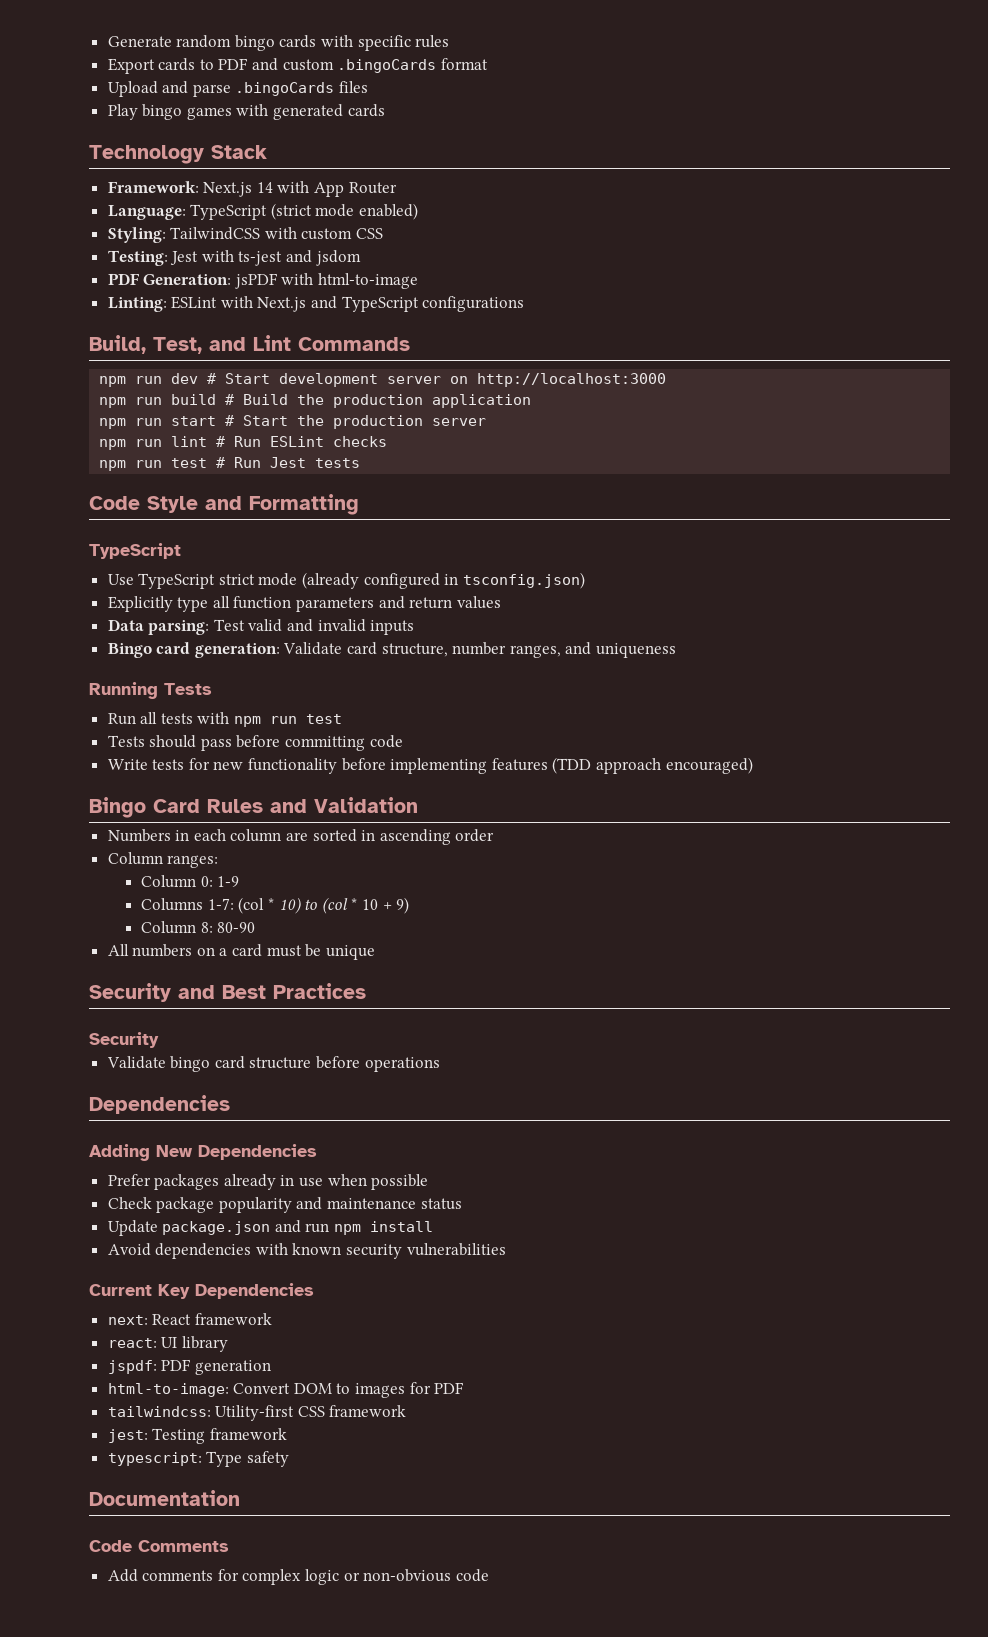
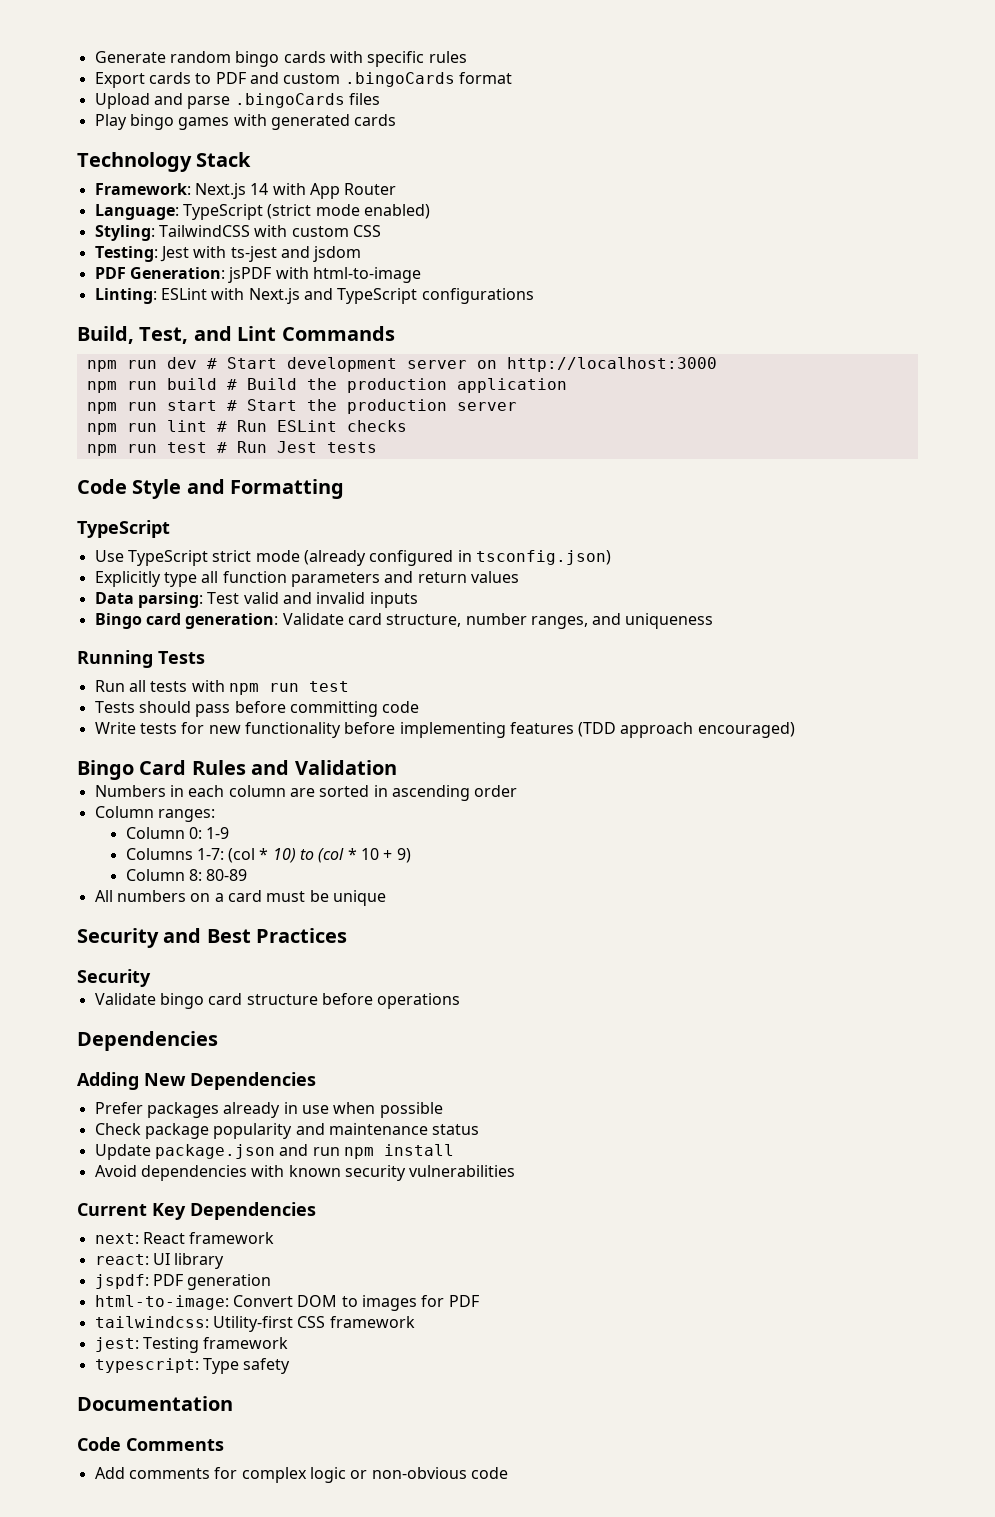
- Column 8: 80-90
+ Column 8: 80-89

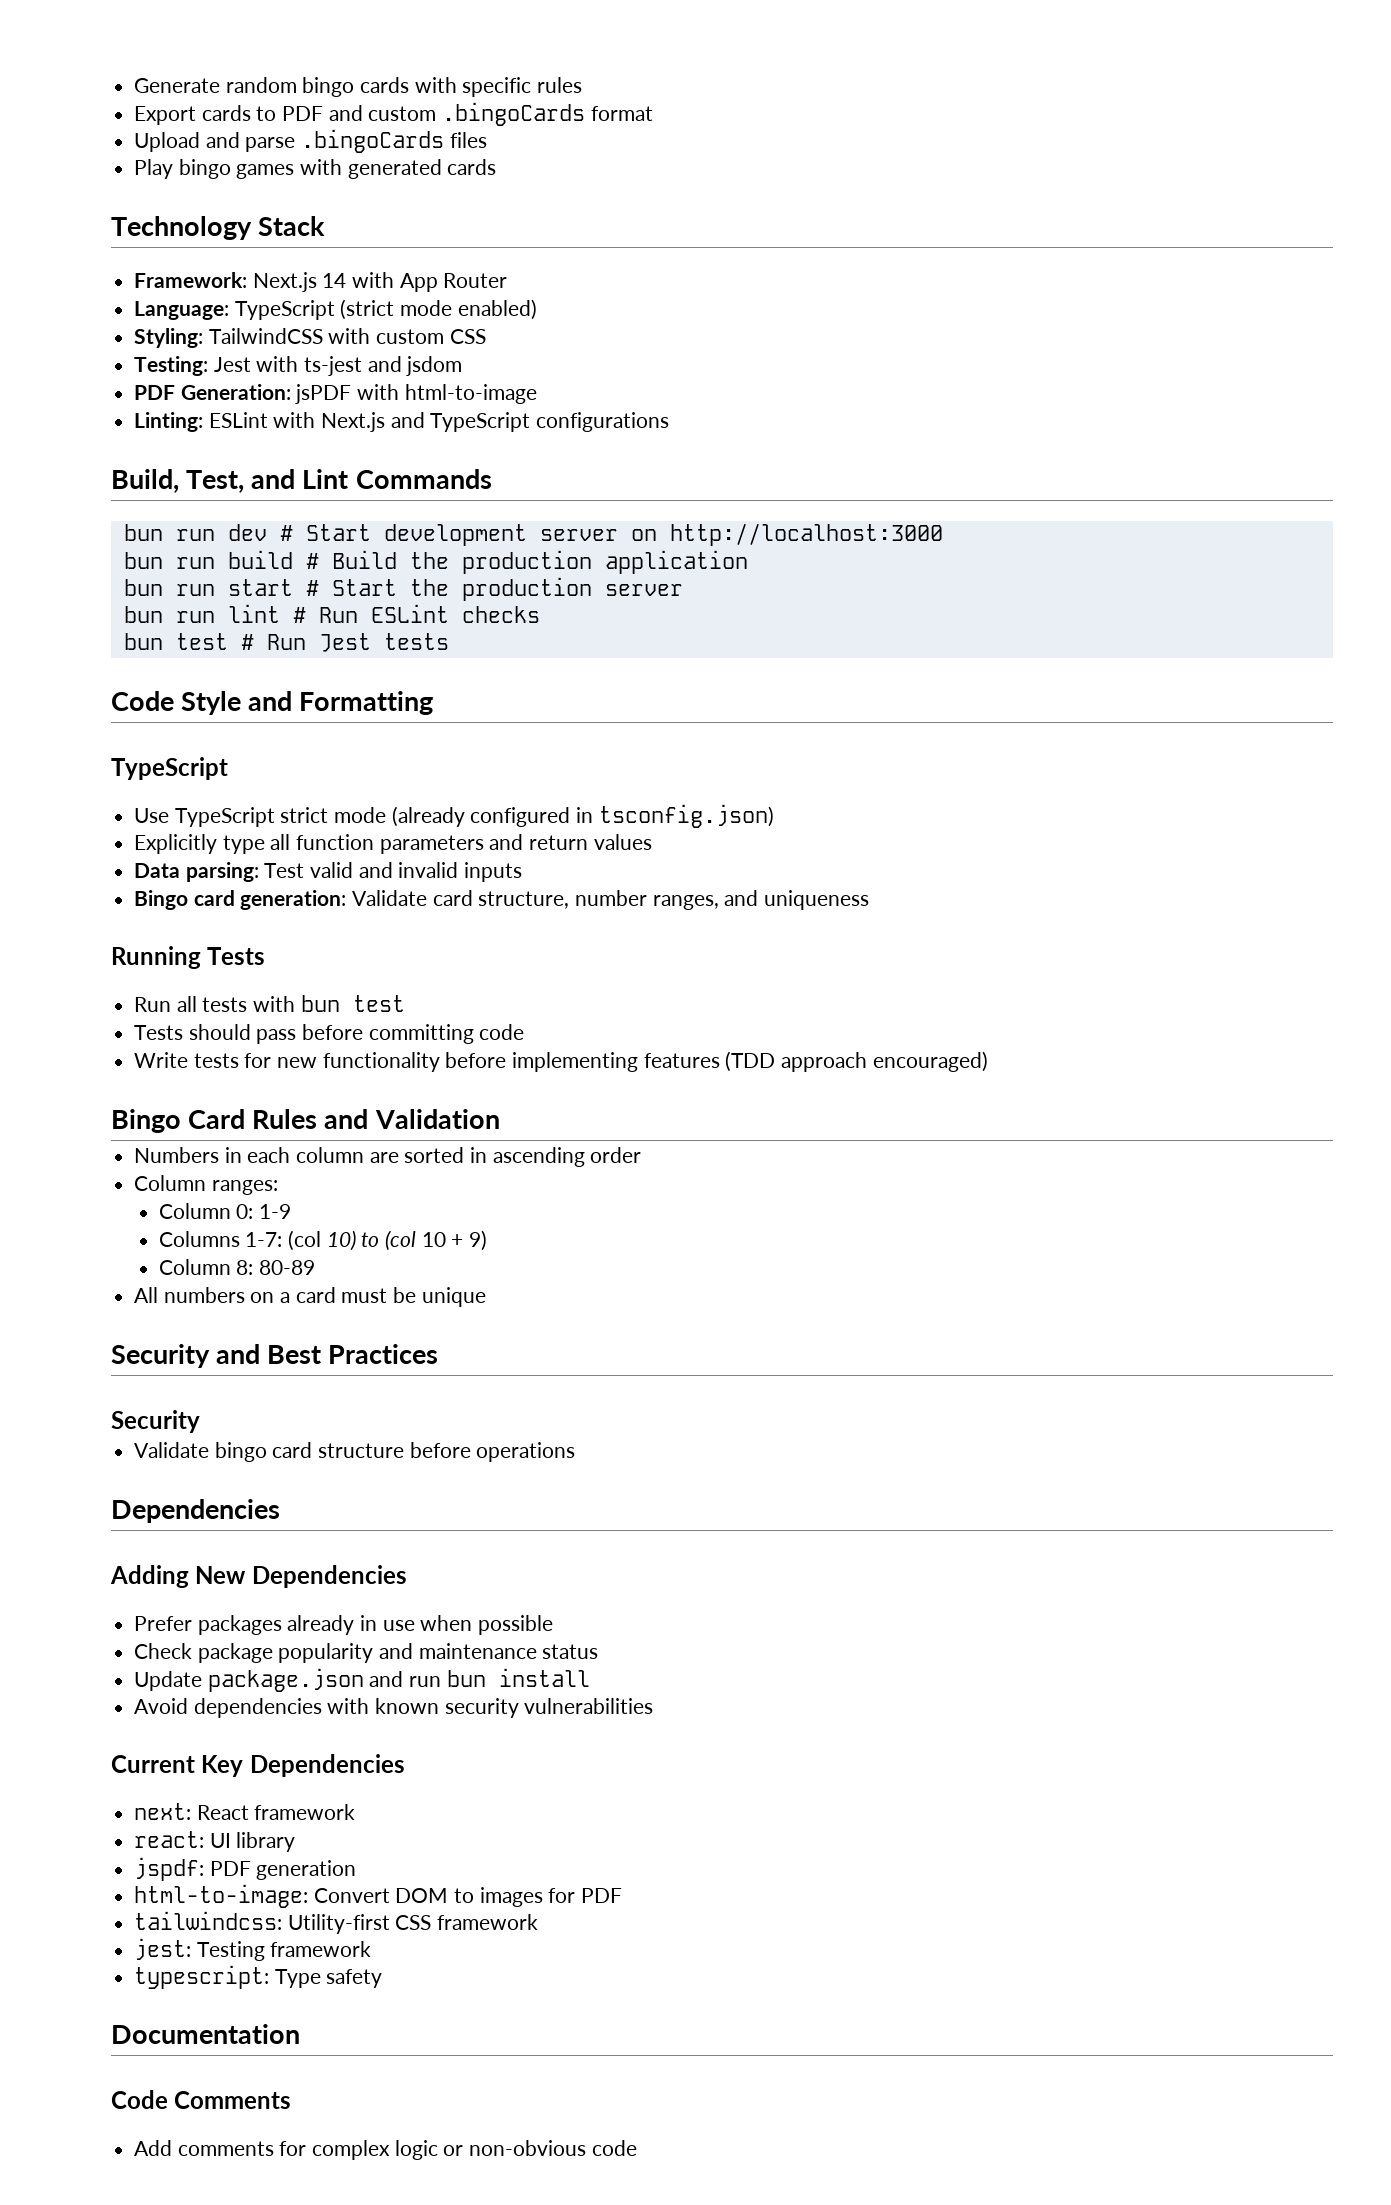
- npm run dev # Start development server on http://localhost:3000
+ bun run dev # Start development server on http://localhost:3000
- npm run build # Build the production application
+ bun run build # Build the production application
- npm run start # Start the production server
+ bun run start # Start the production server
- npm run lint # Run ESLint checks
+ bun run lint # Run ESLint checks
- npm run test # Run Jest tests
+ bun test # Run Jest tests
- Run all tests with npm run test
+ Run all tests with bun test
- Columns 1-7: (col * 10) to (col * 10 + 9)
+ Columns 1-7: (col 10) to (col 10 + 9)
- Update package.json and run npm install
+ Update package.json and run bun install

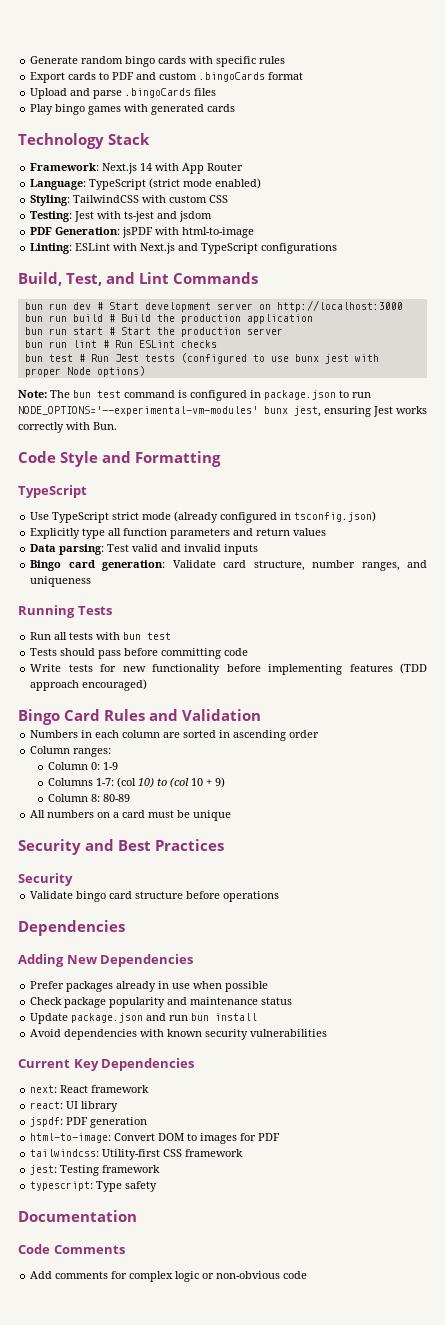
- bun test # Run Jest tests
+ bun test # Run Jest tests (configured to use bunx jest with proper Node options)
+ Note: The bun test command is configured in package.json to run NODE_OPTIONS='--experimental-vm-modules' bunx jest, ensuring Jest works correctly with Bun.

